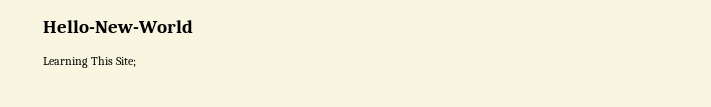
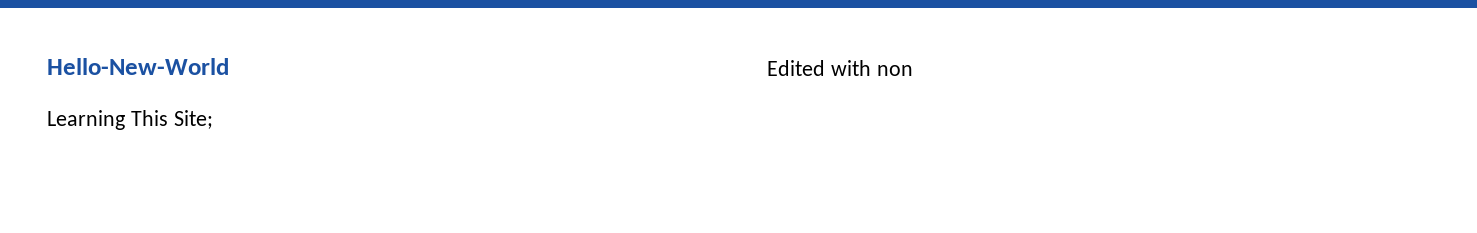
+ Edited with non

